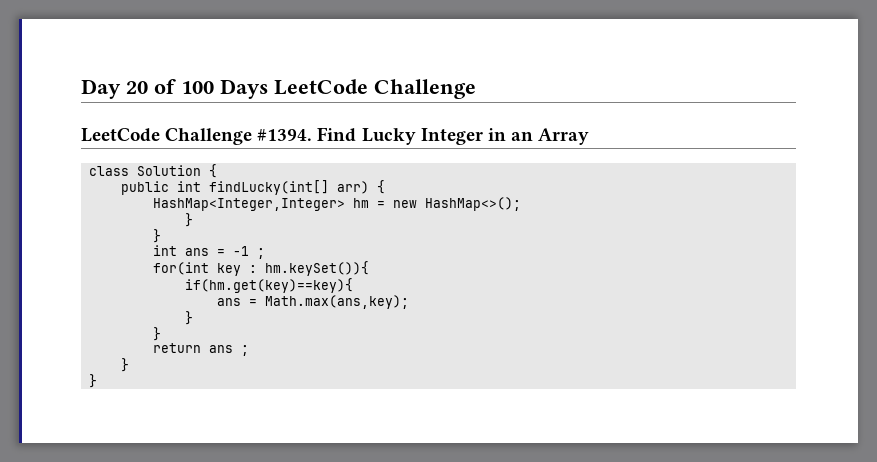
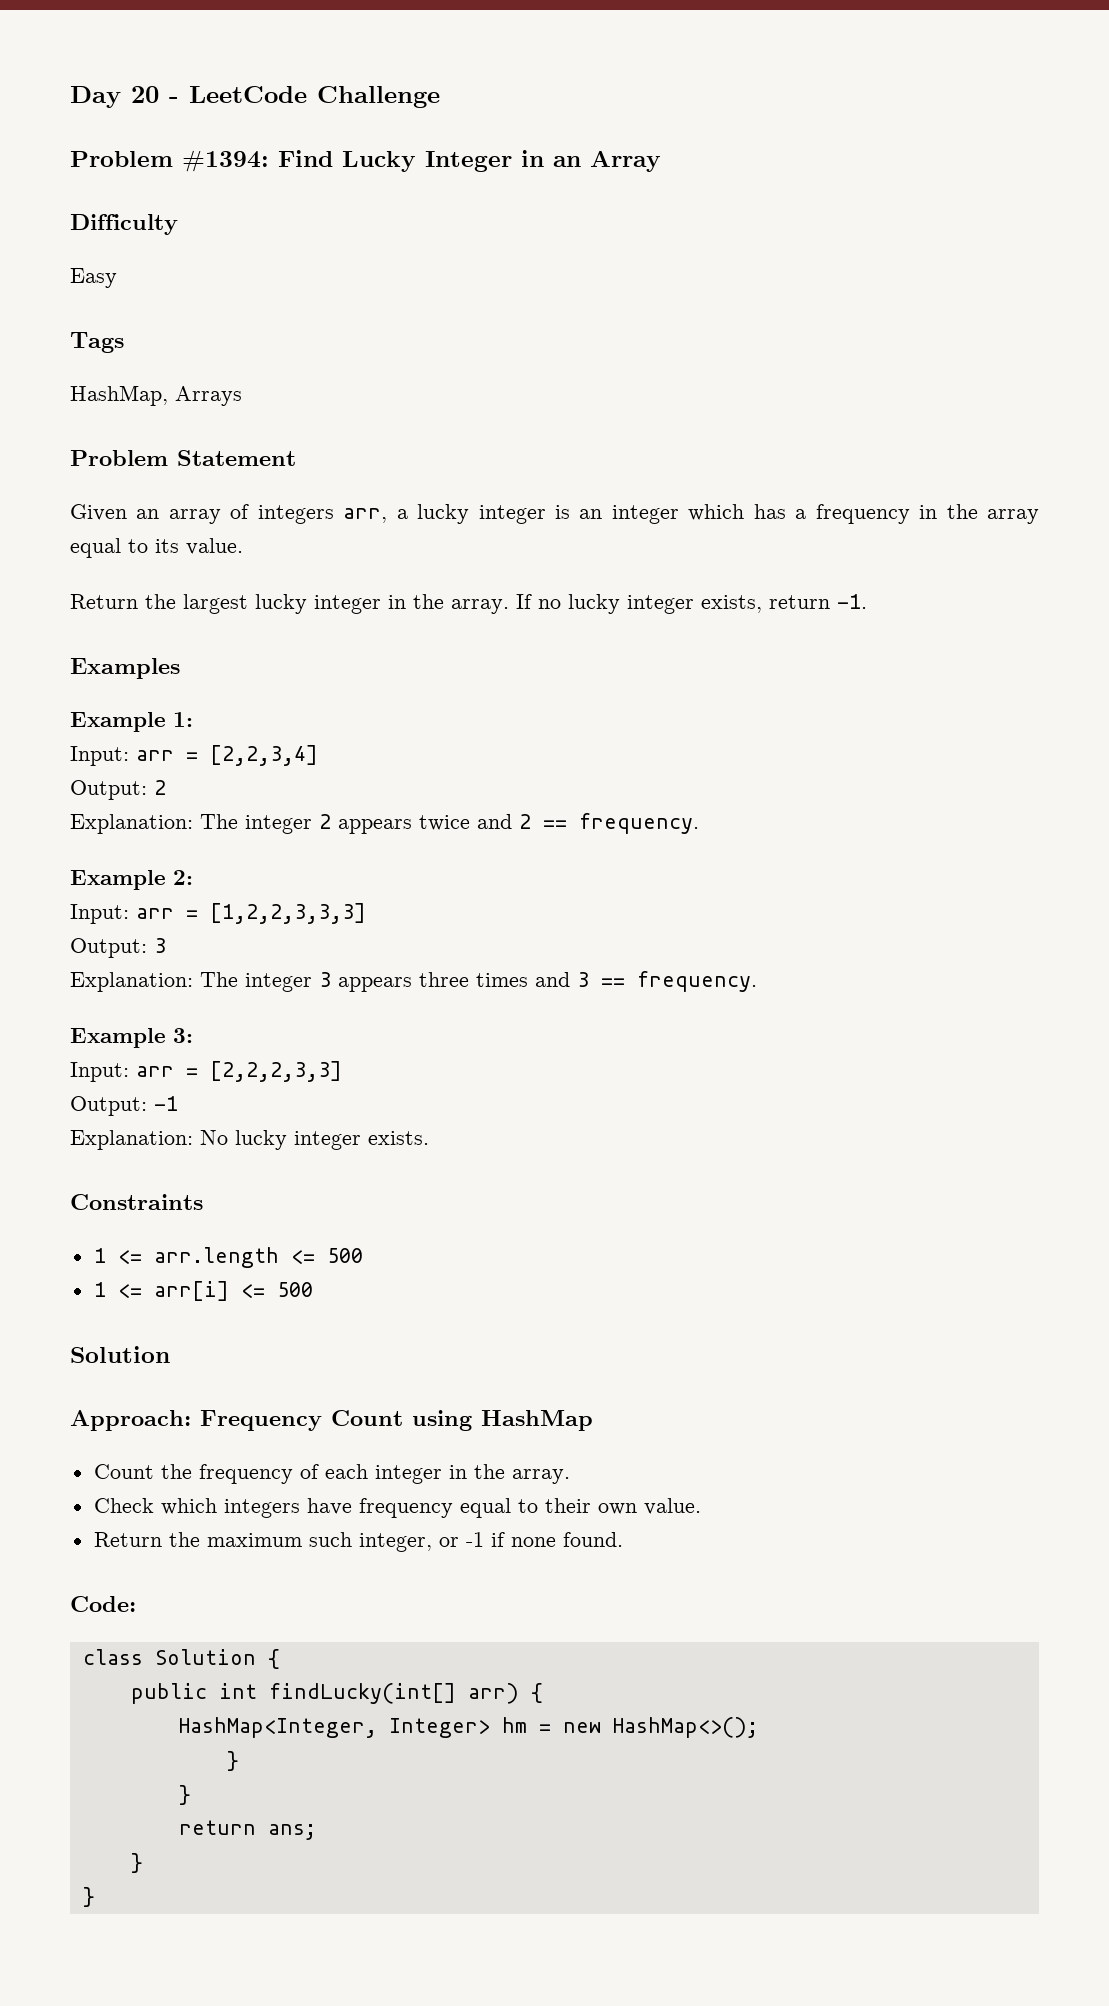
- Day 20 of 100 Days LeetCode Challenge
+ Day 20 - LeetCode Challenge
- LeetCode Challenge #1394. Find Lucky Integer in an Array
+ Problem #1394: Find Lucky Integer in an Array
+ Difficulty
+ Easy
+ Tags
+ HashMap, Arrays
+ Problem Statement
+ Given an array of integers arr, a lucky integer is an integer which has a frequency in the array equal to its value.
+ Return the largest lucky integer in the array. If no lucky integer exists, return -1.
+ Examples
+ Example 1:
+ Input: arr = [2,2,3,4]
+ Output: 2
+ Explanation: The integer 2 appears twice and 2 == frequency.
+ Example 2:
+ Input: arr = [1,2,2,3,3,3]
+ Output: 3
+ Explanation: The integer 3 appears three times and 3 == frequency.
+ Example 3:
+ Input: arr = [2,2,2,3,3]
+ Output: -1
+ Explanation: No lucky integer exists.
+ Constraints
+ 1 <= arr.length <= 500
+ 1 <= arr[i] <= 500
+ Solution
+ Approach: Frequency Count using HashMap
+ Count the frequency of each integer in the array.
+ Check which integers have frequency equal to their own value.
+ Return the maximum such integer, or -1 if none found.
+ Code:
- HashMap<Integer,Integer> hm = new HashMap<>();
+ HashMap<Integer, Integer> hm = new HashMap<>();
- int ans = -1 ;
- for(int key : hm.keySet()){
- if(hm.get(key)==key){
- ans = Math.max(ans,key);
- }
- }
- return ans ;
+ return ans;

